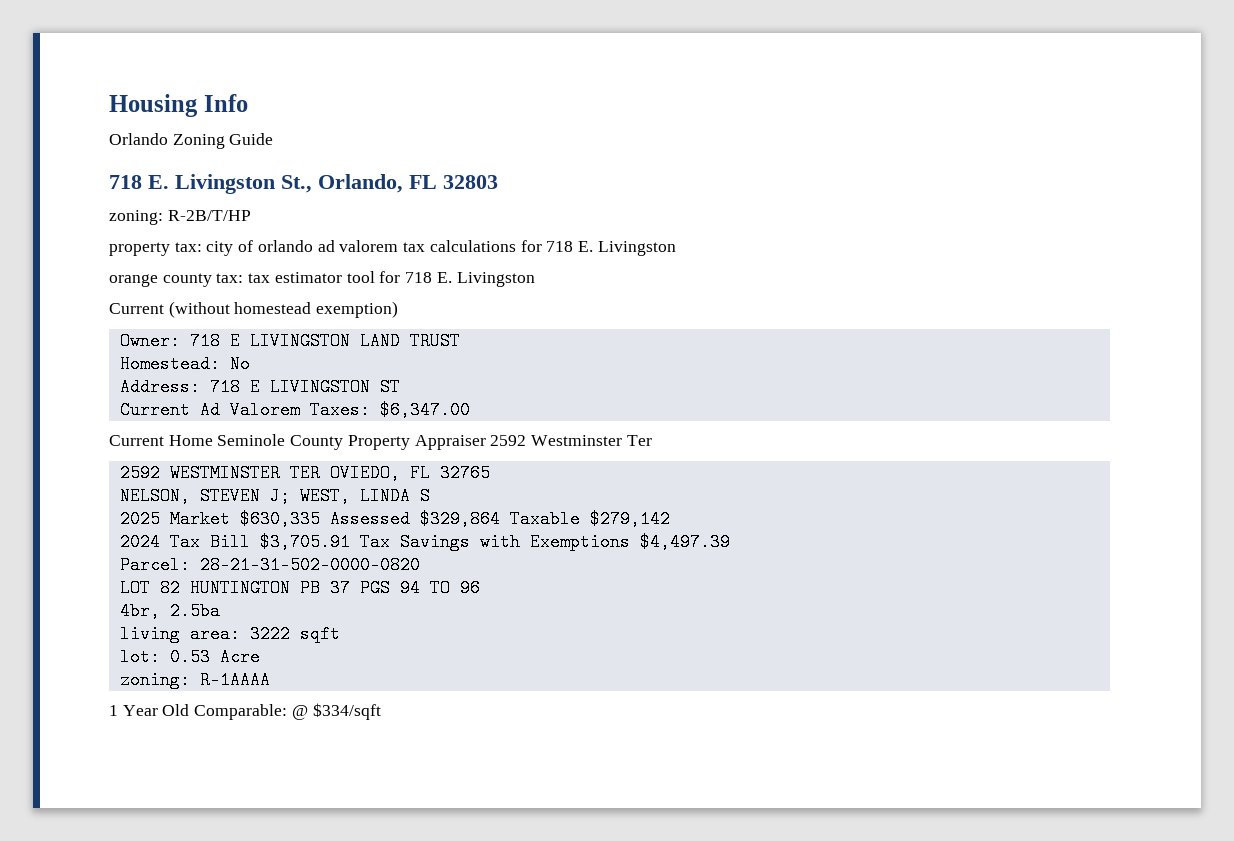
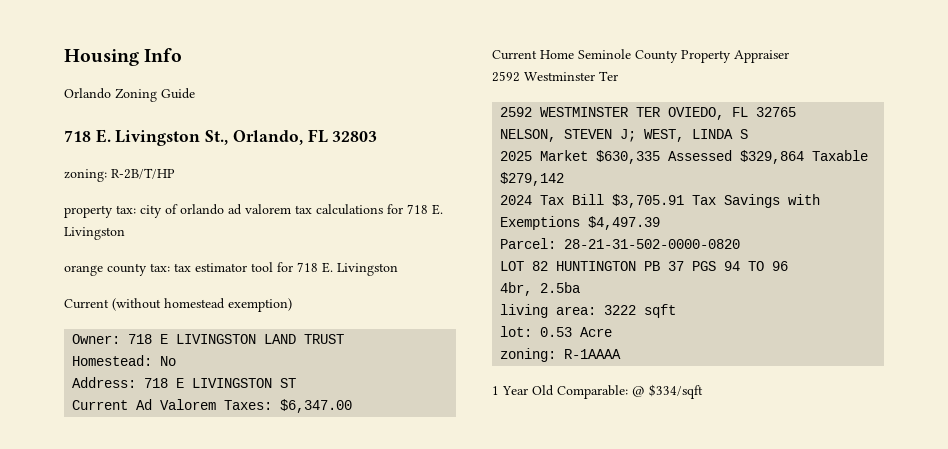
- Current Home Seminole County Property Appraiser 2592 Westminster Ter
+ Current Home Seminole County Property Appraiser
+ 2592 Westminster Ter

